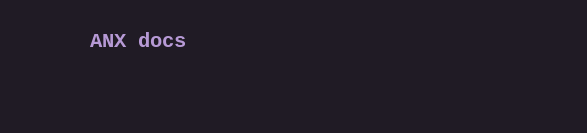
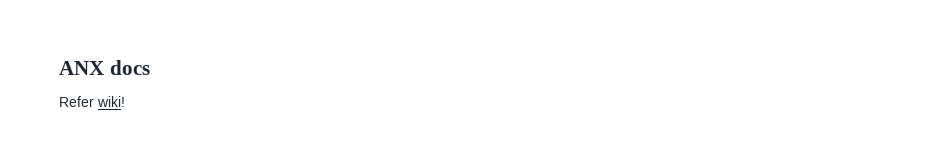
+ Refer wiki!

